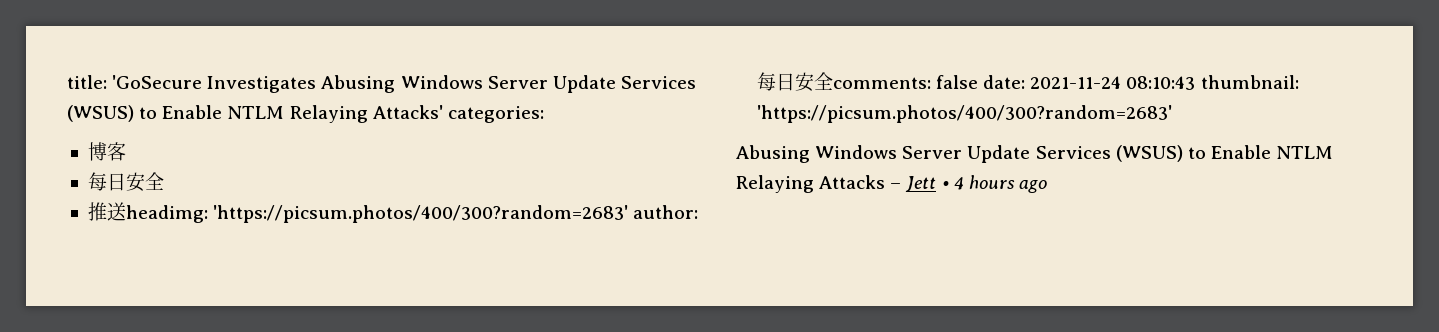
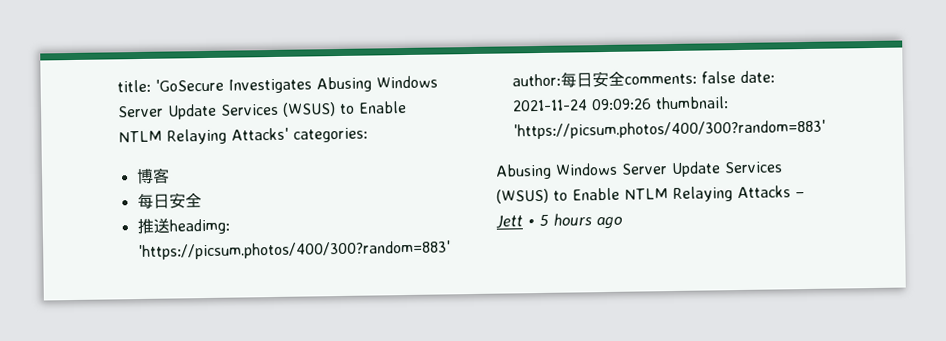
- 推送headimg: 'https://picsum.photos/400/300?random=2683' author:每日安全comments: false date: 2021-11-24 08:10:43 thumbnail: 'https://picsum.photos/400/300?random=2683'
+ 推送headimg: 'https://picsum.photos/400/300?random=883' author:每日安全comments: false date: 2021-11-24 09:09:26 thumbnail: 'https://picsum.photos/400/300?random=883'
- Abusing Windows Server Update Services (WSUS) to Enable NTLM Relaying Attacks – Jett • 4 hours ago
+ Abusing Windows Server Update Services (WSUS) to Enable NTLM Relaying Attacks – Jett • 5 hours ago

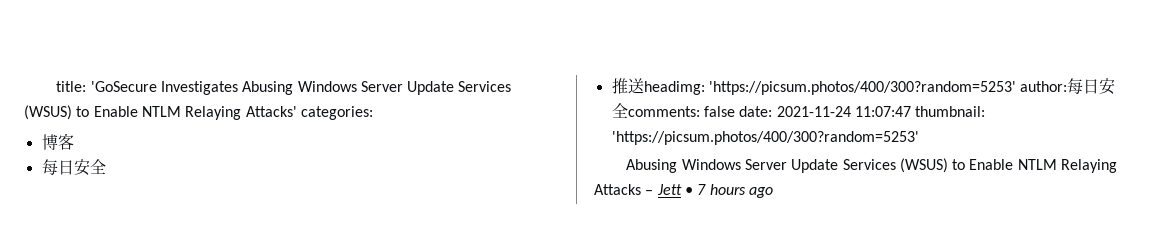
- 推送headimg: 'https://picsum.photos/400/300?random=883' author:每日安全comments: false date: 2021-11-24 09:09:26 thumbnail: 'https://picsum.photos/400/300?random=883'
+ 推送headimg: 'https://picsum.photos/400/300?random=5253' author:每日安全comments: false date: 2021-11-24 11:07:47 thumbnail: 'https://picsum.photos/400/300?random=5253'
- Abusing Windows Server Update Services (WSUS) to Enable NTLM Relaying Attacks – Jett • 5 hours ago
+ Abusing Windows Server Update Services (WSUS) to Enable NTLM Relaying Attacks – Jett • 7 hours ago

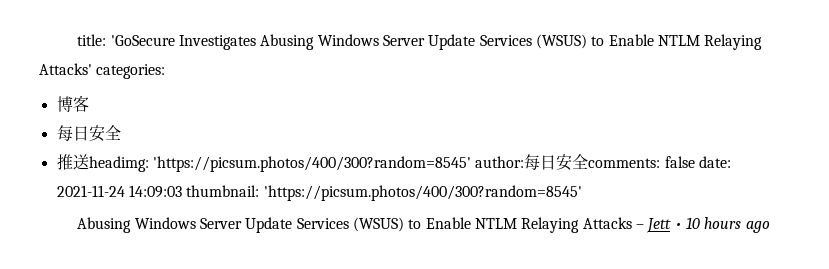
- 推送headimg: 'https://picsum.photos/400/300?random=5253' author:每日安全comments: false date: 2021-11-24 11:07:47 thumbnail: 'https://picsum.photos/400/300?random=5253'
+ 推送headimg: 'https://picsum.photos/400/300?random=8545' author:每日安全comments: false date: 2021-11-24 14:09:03 thumbnail: 'https://picsum.photos/400/300?random=8545'
- Abusing Windows Server Update Services (WSUS) to Enable NTLM Relaying Attacks – Jett • 7 hours ago
+ Abusing Windows Server Update Services (WSUS) to Enable NTLM Relaying Attacks – Jett • 10 hours ago

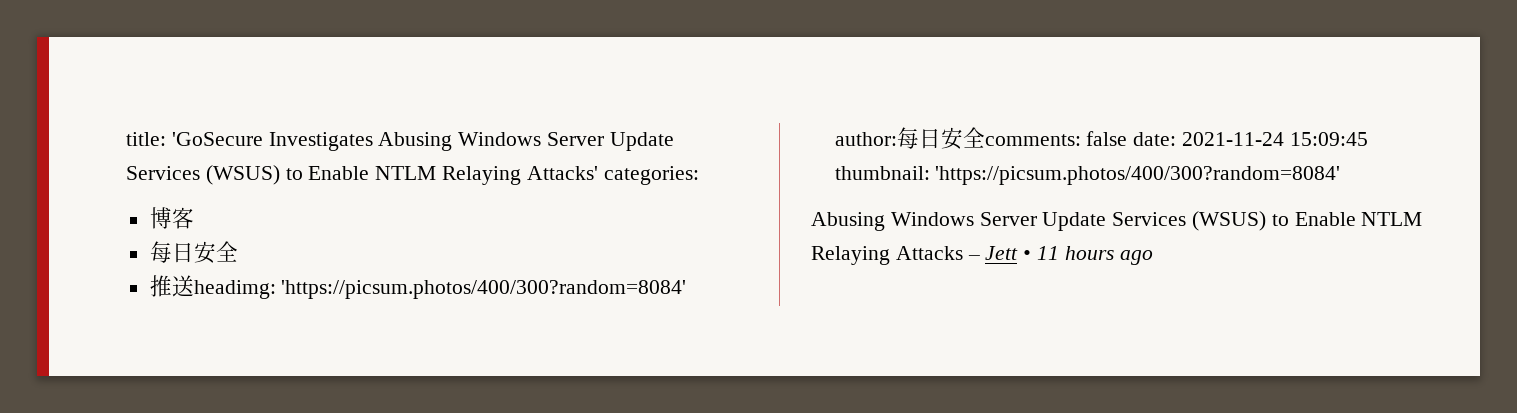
- 推送headimg: 'https://picsum.photos/400/300?random=8545' author:每日安全comments: false date: 2021-11-24 14:09:03 thumbnail: 'https://picsum.photos/400/300?random=8545'
+ 推送headimg: 'https://picsum.photos/400/300?random=8084' author:每日安全comments: false date: 2021-11-24 15:09:45 thumbnail: 'https://picsum.photos/400/300?random=8084'
- Abusing Windows Server Update Services (WSUS) to Enable NTLM Relaying Attacks – Jett • 10 hours ago
+ Abusing Windows Server Update Services (WSUS) to Enable NTLM Relaying Attacks – Jett • 11 hours ago

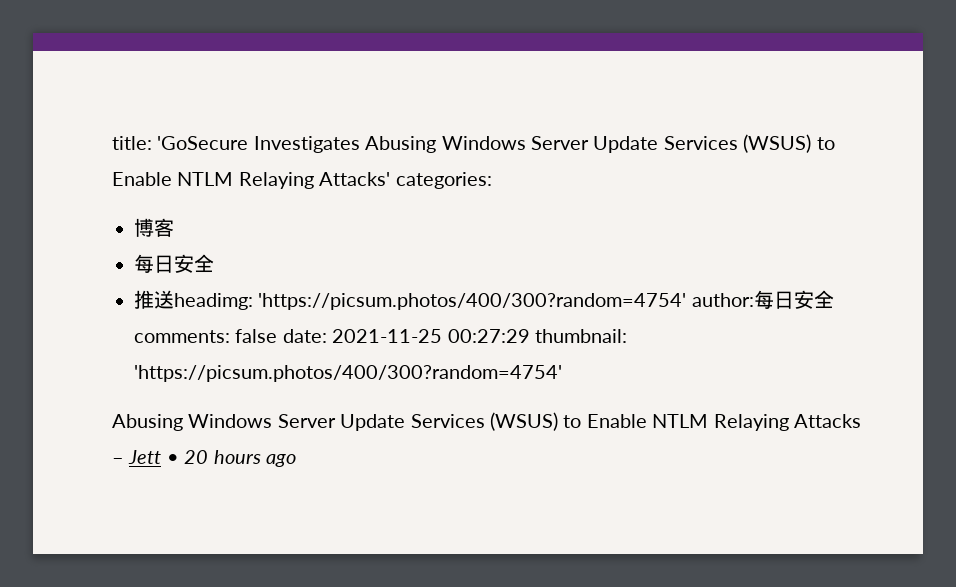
- 推送headimg: 'https://picsum.photos/400/300?random=8084' author:每日安全comments: false date: 2021-11-24 15:09:45 thumbnail: 'https://picsum.photos/400/300?random=8084'
+ 推送headimg: 'https://picsum.photos/400/300?random=4754' author:每日安全comments: false date: 2021-11-25 00:27:29 thumbnail: 'https://picsum.photos/400/300?random=4754'
- Abusing Windows Server Update Services (WSUS) to Enable NTLM Relaying Attacks – Jett • 11 hours ago
+ Abusing Windows Server Update Services (WSUS) to Enable NTLM Relaying Attacks – Jett • 20 hours ago

